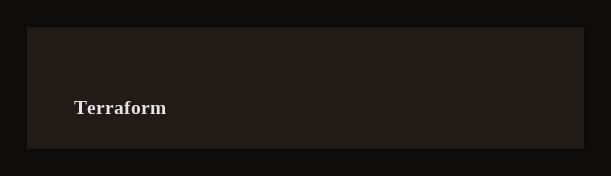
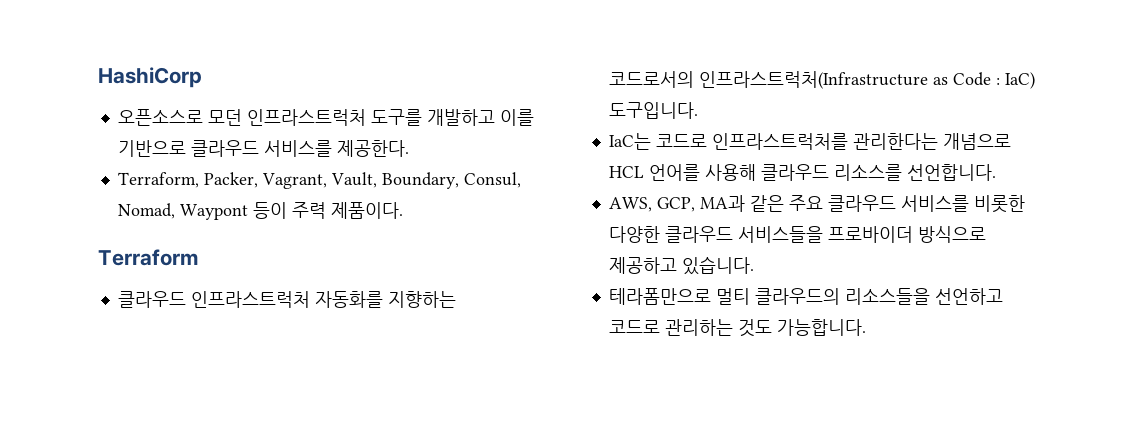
+ HashiCorp
+ 오픈소스로 모던 인프라스트럭처 도구를 개발하고 이를 기반으로 클라우드 서비스를 제공한다.
+ Terraform, Packer, Vagrant, Vault, Boundary, Consul, Nomad, Waypont 등이 주력 제품이다.
  Terraform
+ 클라우드 인프라스트럭처 자동화를 지향하는 코드로서의 인프라스트럭처(Infrastructure as Code : IaC) 도구입니다.
+ IaC는 코드로 인프라스트럭처를 관리한다는 개념으로 HCL 언어를 사용해 클라우드 리소스를 선언합니다.
+ AWS, GCP, MA과 같은 주요 클라우드 서비스를 비롯한 다양한 클라우드 서비스들을 프로바이더 방식으로 제공하고 있습니다.
+ 테라폼만으로 멀티 클라우드의 리소스들을 선언하고 코드로 관리하는 것도 가능합니다.

